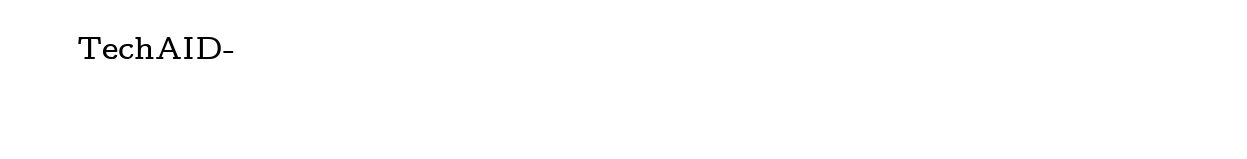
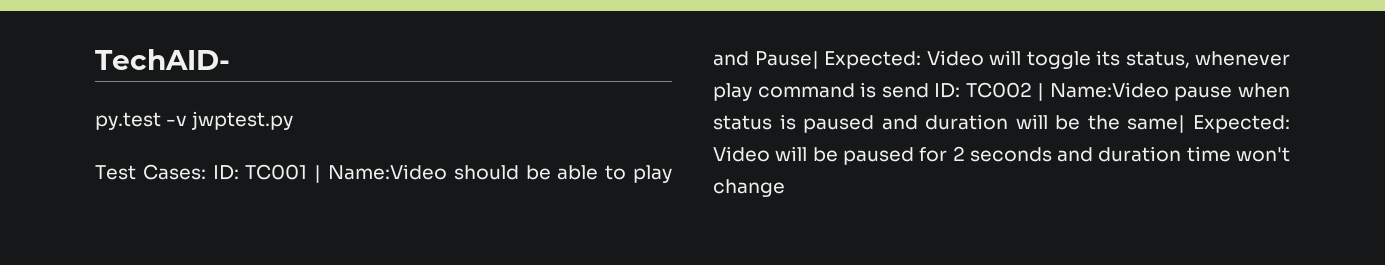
+ py.test -v jwptest.py
+ Test Cases: ID: TC001 | Name:Video should be able to play and Pause| Expected: Video will toggle its status, whenever play command is send ID: TC002 | Name:Video pause when status is paused and duration will be the same| Expected: Video will be paused for 2 seconds and duration time won't change

